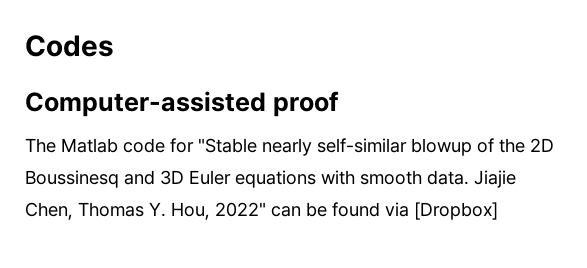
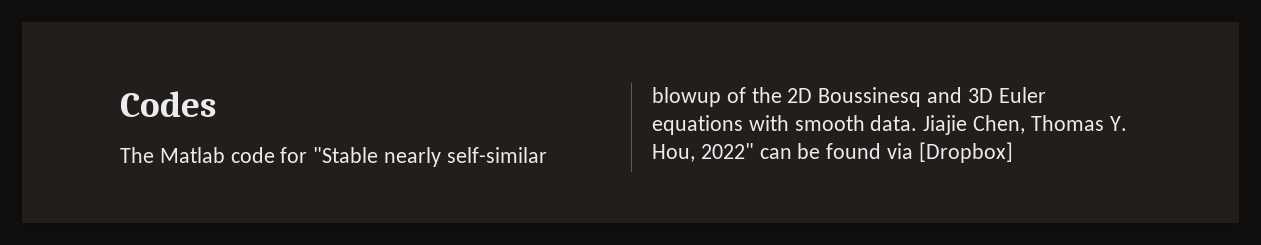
- Computer-assisted proof

